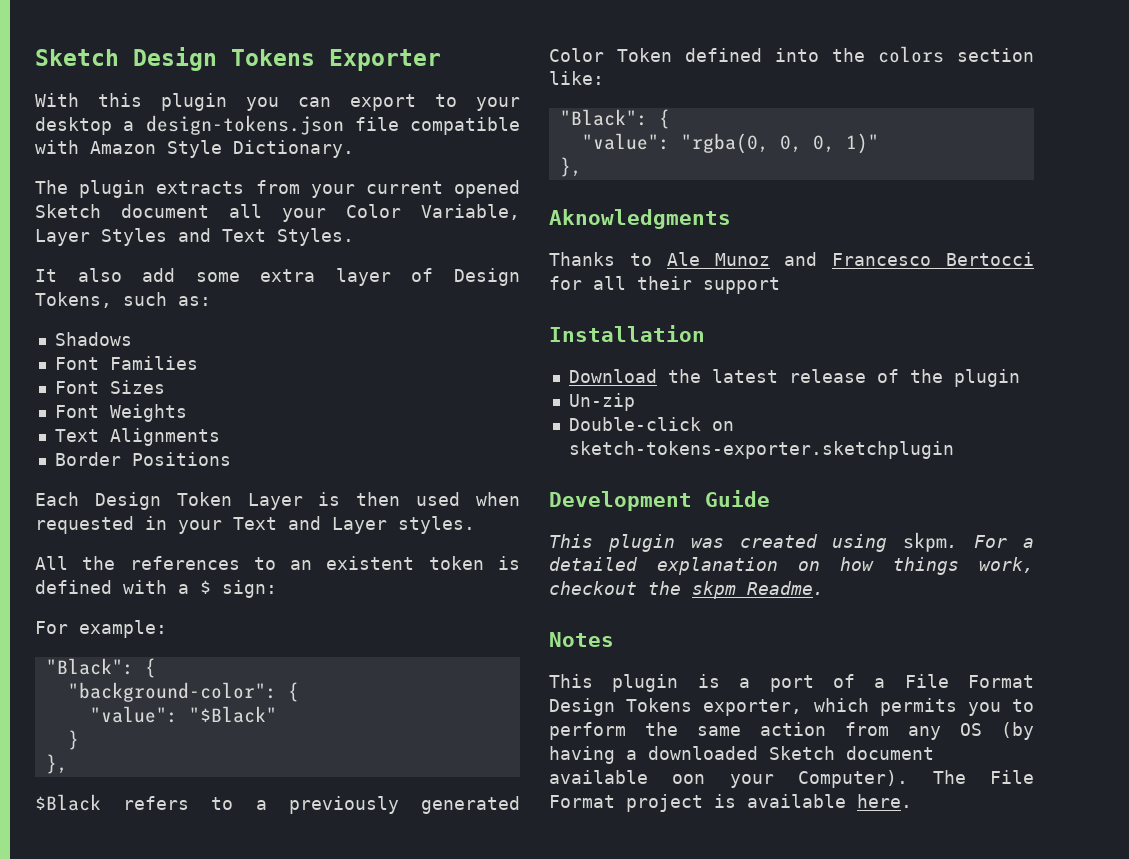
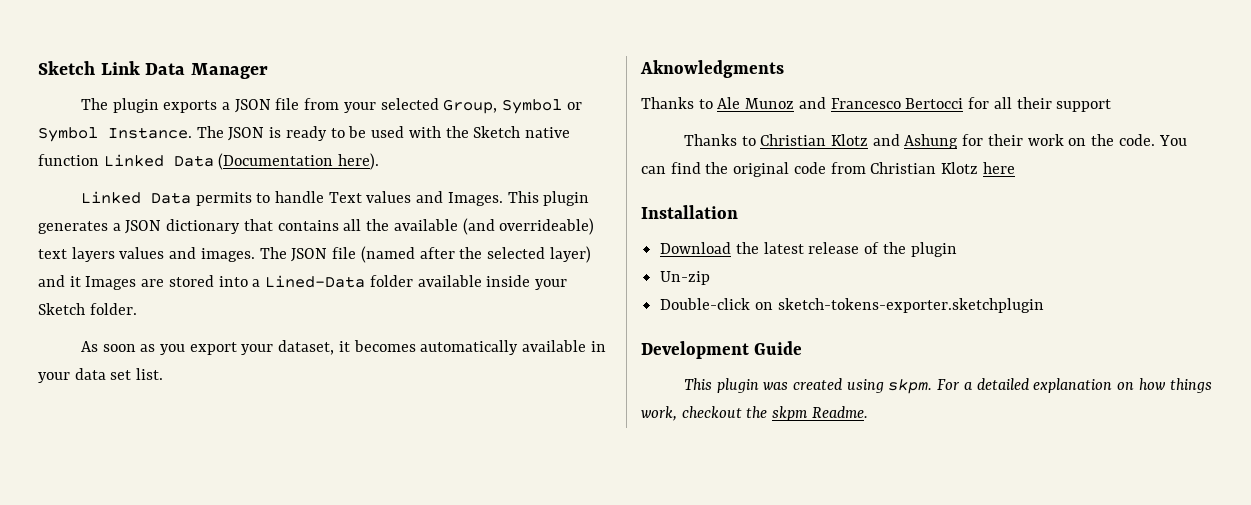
- Sketch Design Tokens Exporter
- With this plugin you can export to your desktop a design-tokens.json file compatible with Amazon Style Dictionary.
- The plugin extracts from your current opened Sketch document all your Color Variable, Layer Styles and Text Styles.
- It also add some extra layer of Design Tokens, such as:
- Shadows
- Font Families
- Font Sizes
- Font Weights
- Text Alignments
- Border Positions
- Each Design Token Layer is then used when requested in your Text and Layer styles.
- All the references to an existent token is defined with a $ sign:
- For example:
- "Black": {
- "background-color": {
- "value": "$Black"
- }
- },
- $Black refers to a previously generated Color Token defined into the colors section like:
- "Black": {
- "value": "rgba(0, 0, 0, 1)"
- },
+ Sketch Link Data Manager
+ The plugin exports a JSON file from your selected Group, Symbol or Symbol Instance. The JSON is ready to be used with the Sketch native function Linked Data (Documentation here).
+ Linked Data permits to handle Text values and Images. This plugin generates a JSON dictionary that contains all the available (and overrideable) text layers values and images. The JSON file (named after the selected layer) and it Images are stored into a Lined-Data folder available inside your Sketch folder.
+ As soon as you export your dataset, it becomes automatically available in your data set list.
+ Thanks to Christian Klotz and Ashung for their work on the code. You can find the original code from Christian Klotz here
- Notes
- This plugin is a port of a File Format Design Tokens exporter, which permits you to perform the same action from any OS (by having a downloaded Sketch document available oon your Computer). The File Format project is available here.

